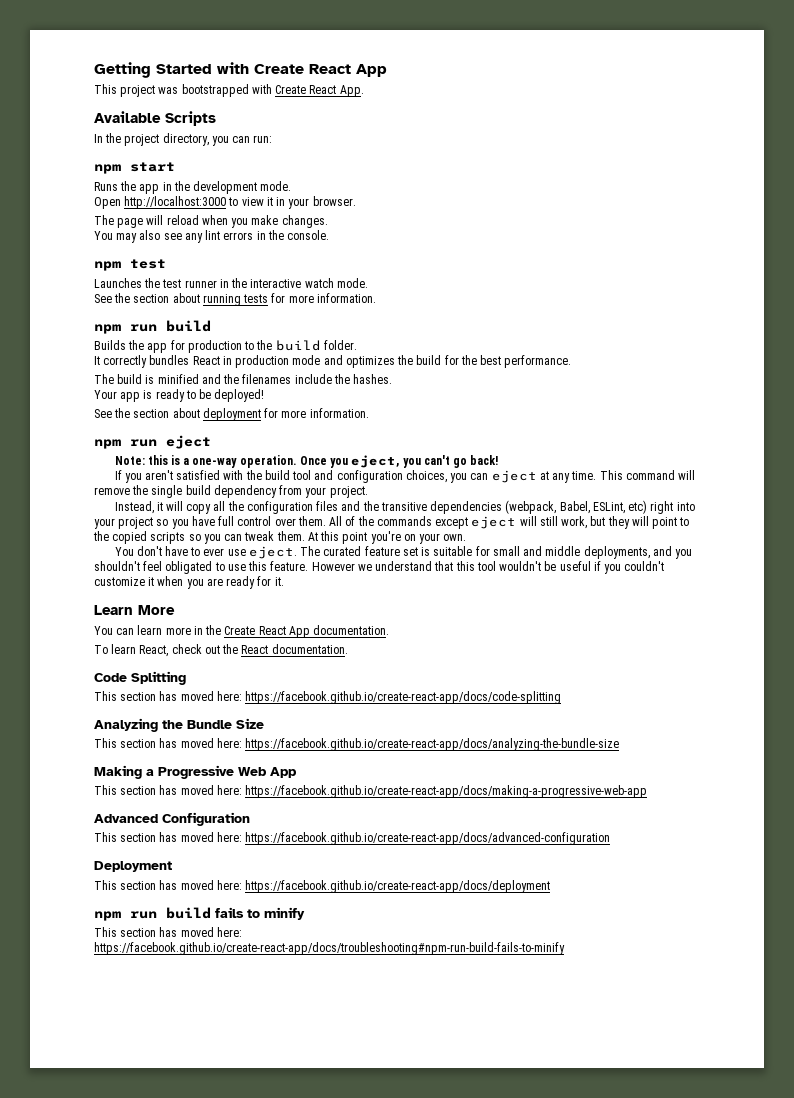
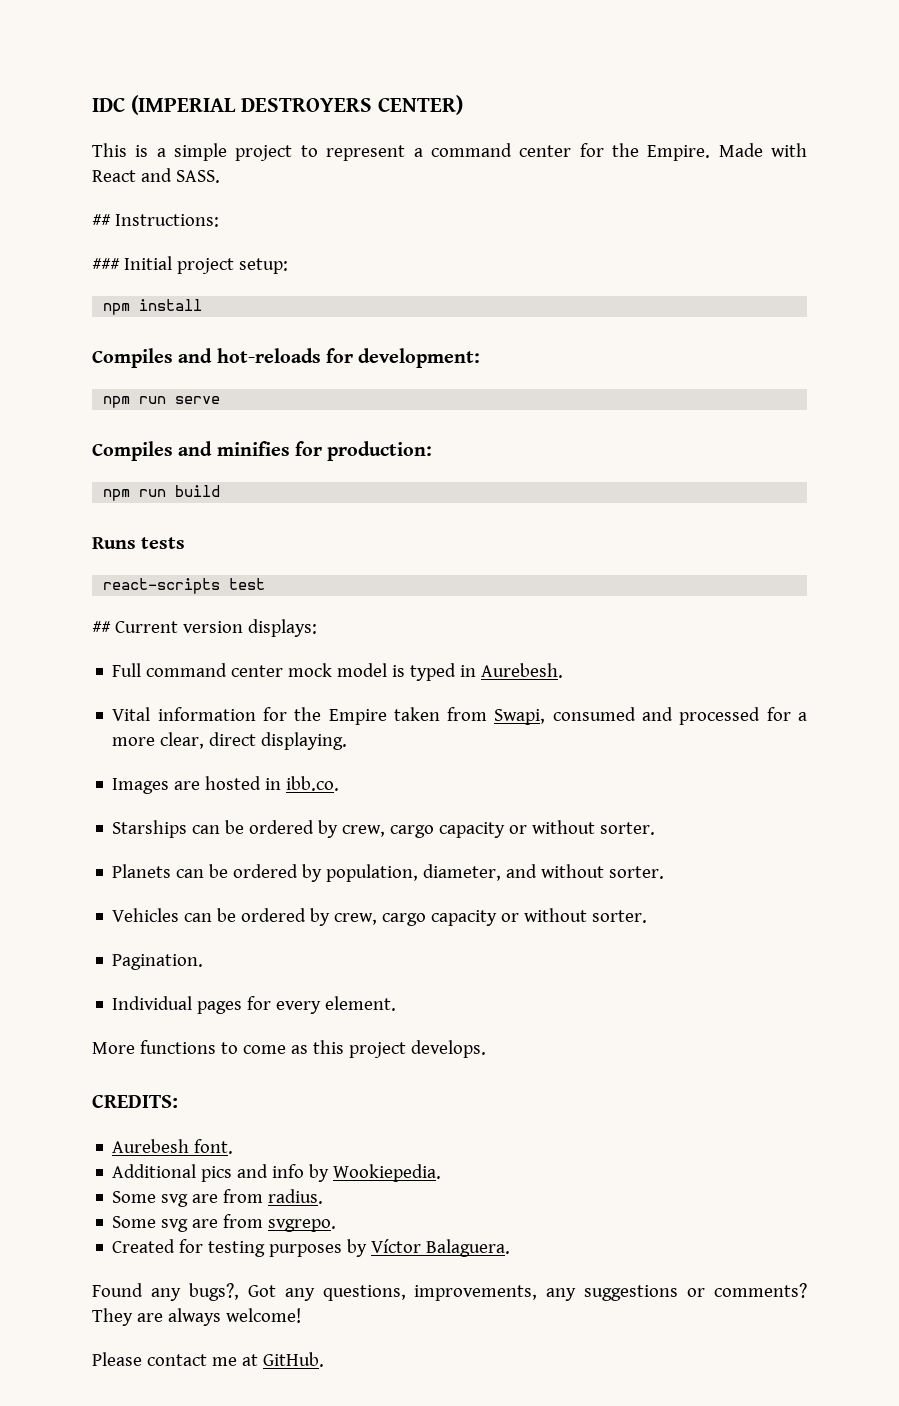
- Getting Started with Create React App
- This project was bootstrapped with Create React App.
- Available Scripts
- In the project directory, you can run:
- npm start
- Runs the app in the development mode.
- Open http://localhost:3000 to view it in your browser.
- The page will reload when you make changes.
- You may also see any lint errors in the console.
- npm test
- Launches the test runner in the interactive watch mode.
- See the section about running tests for more information.
+ IDC (IMPERIAL DESTROYERS CENTER)
+ This is a simple project to represent a command center for the Empire. Made with React and SASS.
+ ## Instructions:
+ ### Initial project setup:
+ npm install
+ Compiles and hot-reloads for development:
+ npm run serve
+ Compiles and minifies for production:
  npm run build
- Builds the app for production to the build folder.
- It correctly bundles React in production mode and optimizes the build for the best performance.
- The build is minified and the filenames include the hashes.
- Your app is ready to be deployed!
- See the section about deployment for more information.
- npm run eject
- Note: this is a one-way operation. Once you eject, you can't go back!
- If you aren't satisfied with the build tool and configuration choices, you can eject at any time. This command will remove the single build dependency from your project.
- Instead, it will copy all the configuration files and the transitive dependencies (webpack, Babel, ESLint, etc) right into your project so you have full control over them. All of the commands except eject will still work, but they will point to the copied scripts so you can tweak them. At this point you're on your own.
- You don't have to ever use eject. The curated feature set is suitable for small and middle deployments, and you shouldn't feel obligated to use this feature. However we understand that this tool wouldn't be useful if you couldn't customize it when you are ready for it.
- Learn More
- You can learn more in the Create React App documentation.
- To learn React, check out the React documentation.
- Code Splitting
- This section has moved here: https://facebook.github.io/create-react-app/docs/code-splitting
- Analyzing the Bundle Size
- This section has moved here: https://facebook.github.io/create-react-app/docs/analyzing-the-bundle-size
- Making a Progressive Web App
- This section has moved here: https://facebook.github.io/create-react-app/docs/making-a-progressive-web-app
- Advanced Configuration
- This section has moved here: https://facebook.github.io/create-react-app/docs/advanced-configuration
- Deployment
- This section has moved here: https://facebook.github.io/create-react-app/docs/deployment
- npm run build fails to minify
- This section has moved here: https://facebook.github.io/create-react-app/docs/troubleshooting#npm-run-build-fails-to-minify
+ Runs tests
+ react-scripts test
+ ## Current version displays:
+ Full command center mock model is typed in Aurebesh.
+ Vital information for the Empire taken from Swapi, consumed and processed for a more clear, direct displaying.
+ Images are hosted in ibb.co.
+ Starships can be ordered by crew, cargo capacity or without sorter.
+ Planets can be ordered by population, diameter, and without sorter.
+ Vehicles can be ordered by crew, cargo capacity or without sorter.
+ Pagination.
+ Individual pages for every element.
+ More functions to come as this project develops.
+ CREDITS:
+ Aurebesh font.
+ Additional pics and info by Wookiepedia.
+ Some svg are from radius.
+ Some svg are from svgrepo.
+ Created for testing purposes by Víctor Balaguera.
+ Found any bugs?, Got any questions, improvements, any suggestions or comments? They are always welcome!
+ Please contact me at GitHub.

